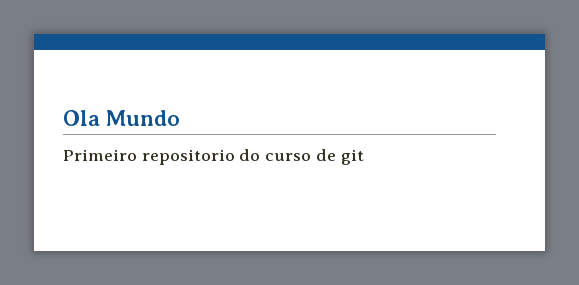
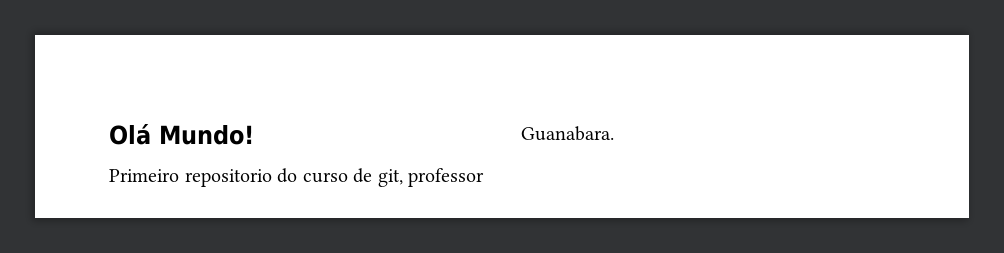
- Ola Mundo
+ Olá Mundo!
- Primeiro repositorio do curso de git
+ Primeiro repositorio do curso de git, professor Guanabara.

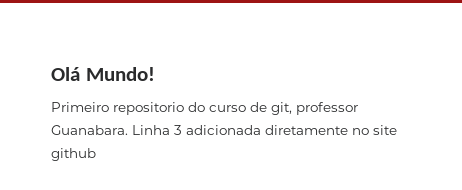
+ Linha 3 adicionada diretamente no site github

